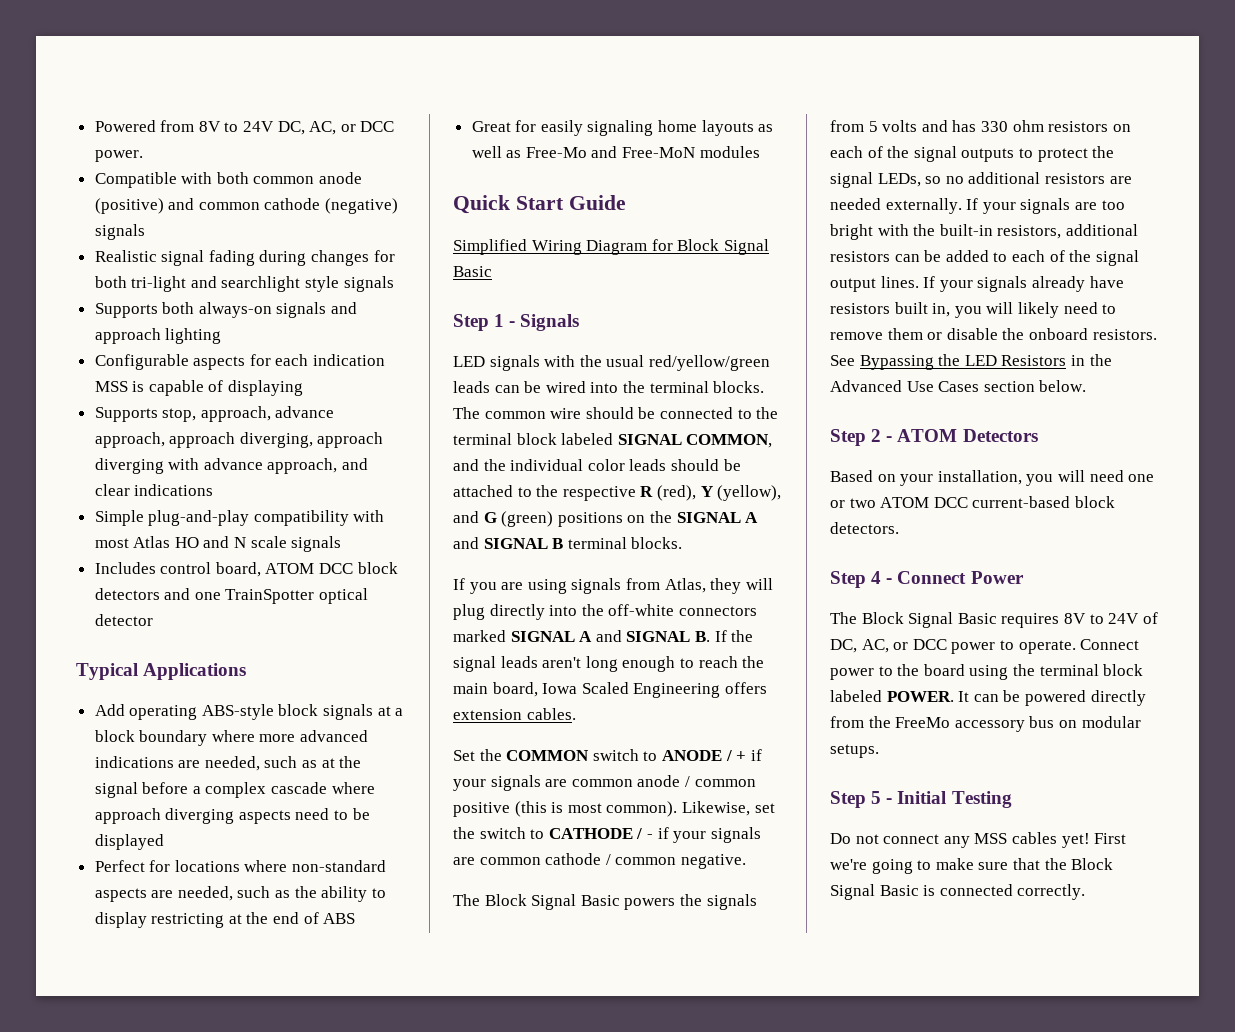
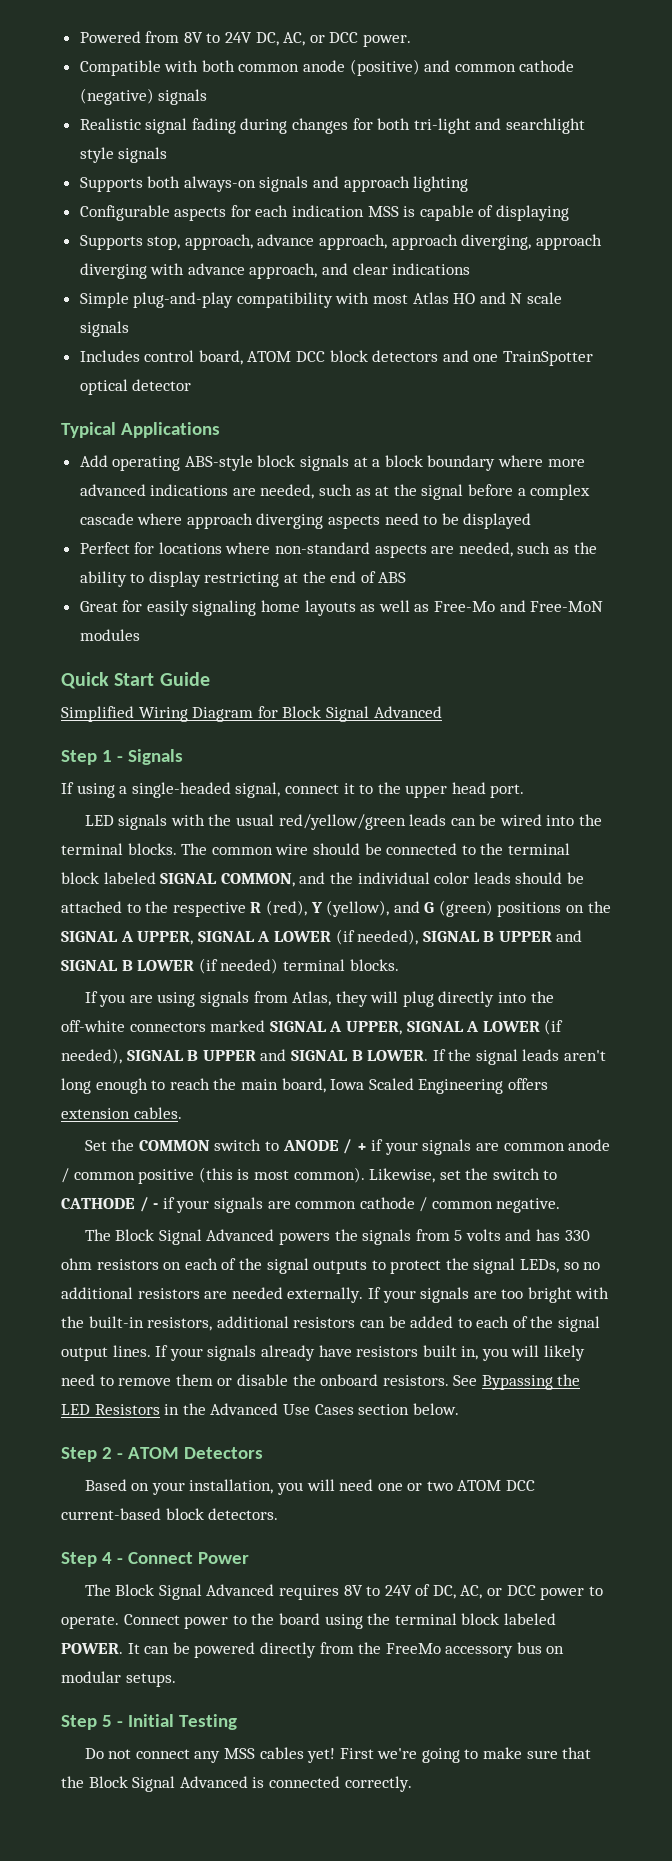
- Simplified Wiring Diagram for Block Signal Basic
+ Simplified Wiring Diagram for Block Signal Advanced
+ If using a single-headed signal, connect it to the upper head port.
- The common wire should be connected to the terminal block labeled SIGNAL COMMON, and the individual color leads should be attached to the respective R (red), Y (yellow), and G (green) positions on the SIGNAL A and SIGNAL B terminal blocks.
+ The common wire should be connected to the terminal block labeled SIGNAL COMMON, and the individual color leads should be attached to the respective R (red), Y (yellow), and G (green) positions on the SIGNAL A UPPER, SIGNAL A LOWER (if needed), SIGNAL B UPPER and SIGNAL B LOWER (if needed) terminal blocks.
- If you are using signals from Atlas, they will plug directly into the off-white connectors marked SIGNAL A and SIGNAL B. If the signal leads aren't long enough to reach the main board, Iowa Scaled Engineering offers extension cables.
+ If you are using signals from Atlas, they will plug directly into the off-white connectors marked SIGNAL A UPPER, SIGNAL A LOWER (if needed), SIGNAL B UPPER and SIGNAL B LOWER. If the signal leads aren't long enough to reach the main board, Iowa Scaled Engineering offers extension cables.
- The Block Signal Basic powers the signals from 5 volts and has 330 ohm resistors on each of the signal outputs to protect the signal LEDs, so no additional resistors are needed externally.
+ The Block Signal Advanced powers the signals from 5 volts and has 330 ohm resistors on each of the signal outputs to protect the signal LEDs, so no additional resistors are needed externally.
- The Block Signal Basic requires 8V to 24V of DC, AC, or DCC power to operate.
+ The Block Signal Advanced requires 8V to 24V of DC, AC, or DCC power to operate.
- First we're going to make sure that the Block Signal Basic is connected correctly.
+ First we're going to make sure that the Block Signal Advanced is connected correctly.

